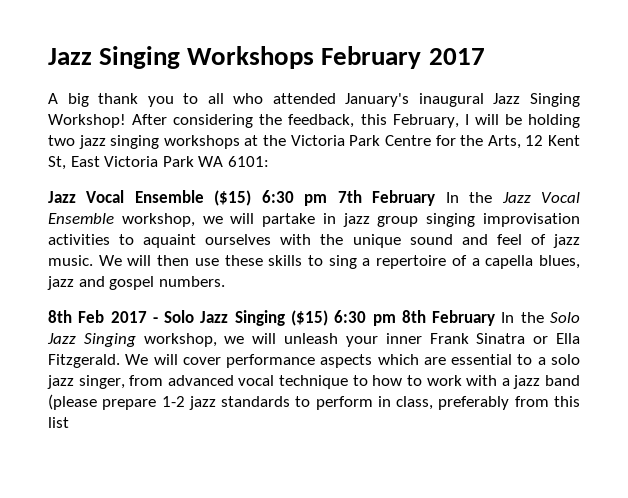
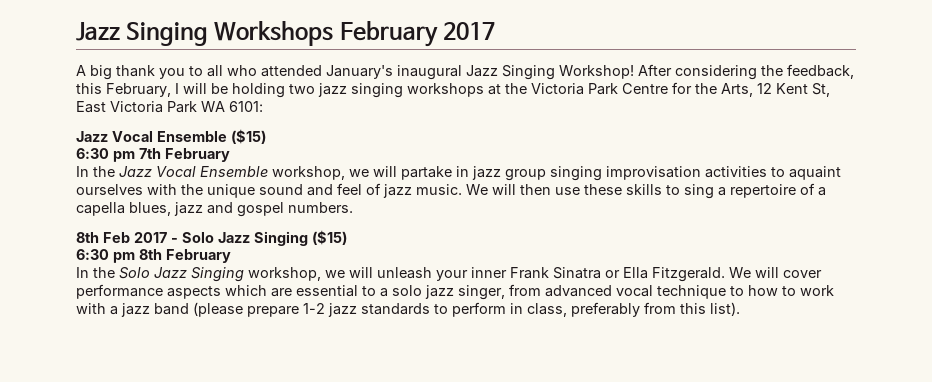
- Jazz Vocal Ensemble ($15) 6:30 pm 7th February In the Jazz Vocal Ensemble workshop, we will partake in jazz group singing improvisation activities to aquaint ourselves with the unique sound and feel of jazz music.
+ Jazz Vocal Ensemble ($15)
+ 6:30 pm 7th February
+ In the Jazz Vocal Ensemble workshop, we will partake in jazz group singing improvisation activities to aquaint ourselves with the unique sound and feel of jazz music.
- 8th Feb 2017 - Solo Jazz Singing ($15) 6:30 pm 8th February In the Solo Jazz Singing workshop, we will unleash your inner Frank Sinatra or Ella Fitzgerald.
+ 8th Feb 2017 - Solo Jazz Singing ($15)
+ 6:30 pm 8th February
+ In the Solo Jazz Singing workshop, we will unleash your inner Frank Sinatra or Ella Fitzgerald.
- We will cover performance aspects which are essential to a solo jazz singer, from advanced vocal technique to how to work with a jazz band (please prepare 1-2 jazz standards to perform in class, preferably from this list
+ We will cover performance aspects which are essential to a solo jazz singer, from advanced vocal technique to how to work with a jazz band (please prepare 1-2 jazz standards to perform in class, preferably from this list).

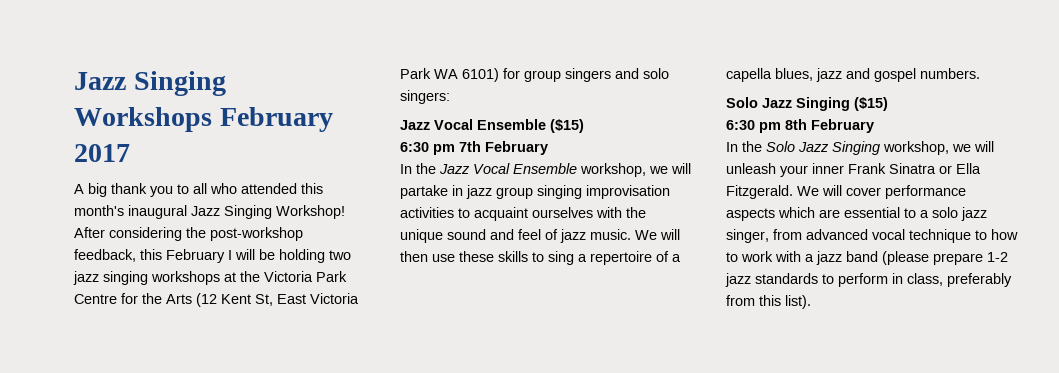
- A big thank you to all who attended January's inaugural Jazz Singing Workshop!
+ A big thank you to all who attended this month's inaugural Jazz Singing Workshop!
- After considering the feedback, this February, I will be holding two jazz singing workshops at the Victoria Park Centre for the Arts, 12 Kent St, East Victoria Park WA 6101:
+ After considering the post-workshop feedback, this February I will be holding two jazz singing workshops at the Victoria Park Centre for the Arts (12 Kent St, East Victoria Park WA 6101) for group singers and solo singers:
- In the Jazz Vocal Ensemble workshop, we will partake in jazz group singing improvisation activities to aquaint ourselves with the unique sound and feel of jazz music.
+ In the Jazz Vocal Ensemble workshop, we will partake in jazz group singing improvisation activities to acquaint ourselves with the unique sound and feel of jazz music.
- 8th Feb 2017 - Solo Jazz Singing ($15)
+ Solo Jazz Singing ($15)

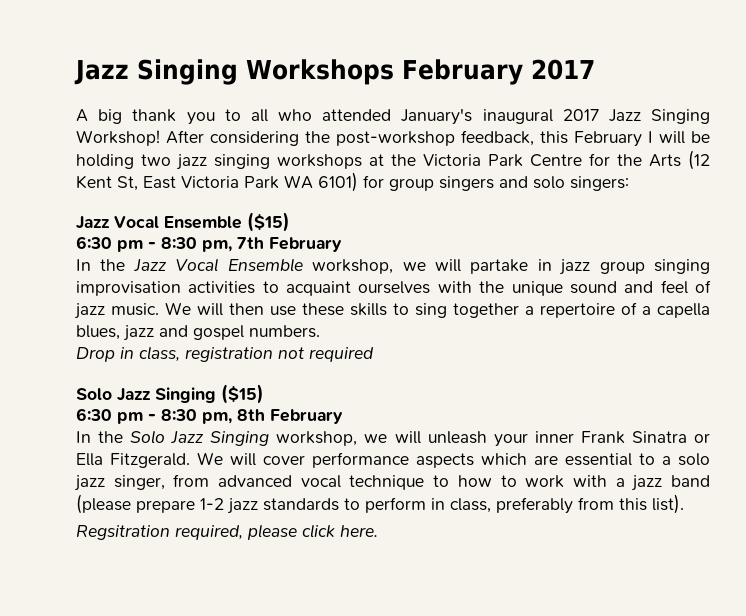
- A big thank you to all who attended this month's inaugural Jazz Singing Workshop!
+ A big thank you to all who attended January's inaugural 2017 Jazz Singing Workshop!
- 6:30 pm 7th February
+ 6:30 pm - 8:30 pm, 7th February
- We will then use these skills to sing a repertoire of a capella blues, jazz and gospel numbers.
+ We will then use these skills to sing together a repertoire of a capella blues, jazz and gospel numbers.
+ Drop in class, registration not required
- 6:30 pm 8th February
+ 6:30 pm - 8:30 pm, 8th February
+ Regsitration required, please click here.

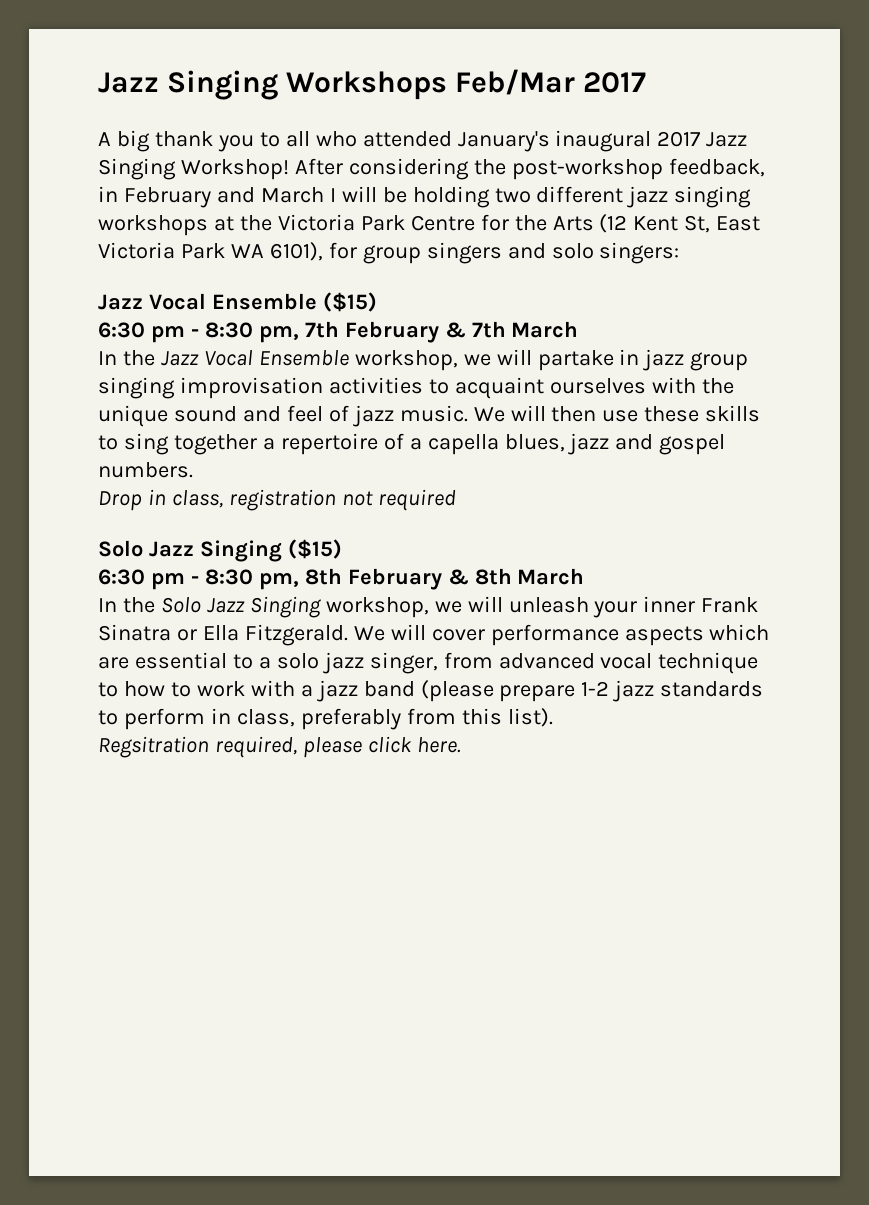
- Jazz Singing Workshops February 2017
+ Jazz Singing Workshops Feb/Mar 2017
- After considering the post-workshop feedback, this February I will be holding two jazz singing workshops at the Victoria Park Centre for the Arts (12 Kent St, East Victoria Park WA 6101) for group singers and solo singers:
+ After considering the post-workshop feedback, in February and March I will be holding two different jazz singing workshops at the Victoria Park Centre for the Arts (12 Kent St, East Victoria Park WA 6101), for group singers and solo singers:
- 6:30 pm - 8:30 pm, 7th February
+ 6:30 pm - 8:30 pm, 7th February & 7th March
- 6:30 pm - 8:30 pm, 8th February
+ 6:30 pm - 8:30 pm, 8th February & 8th March

